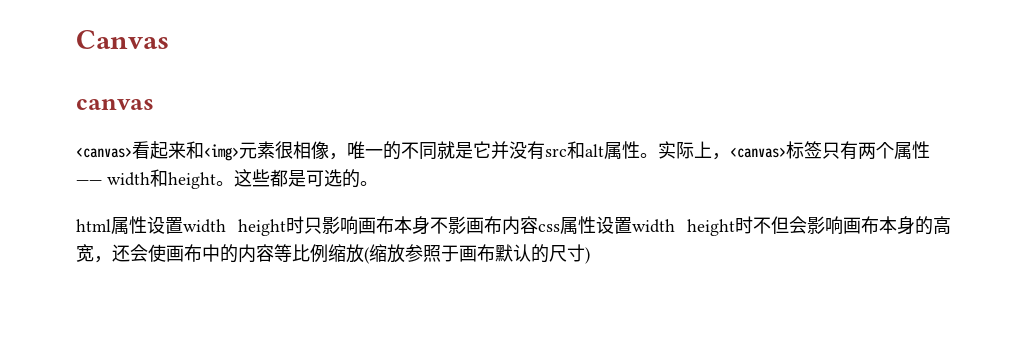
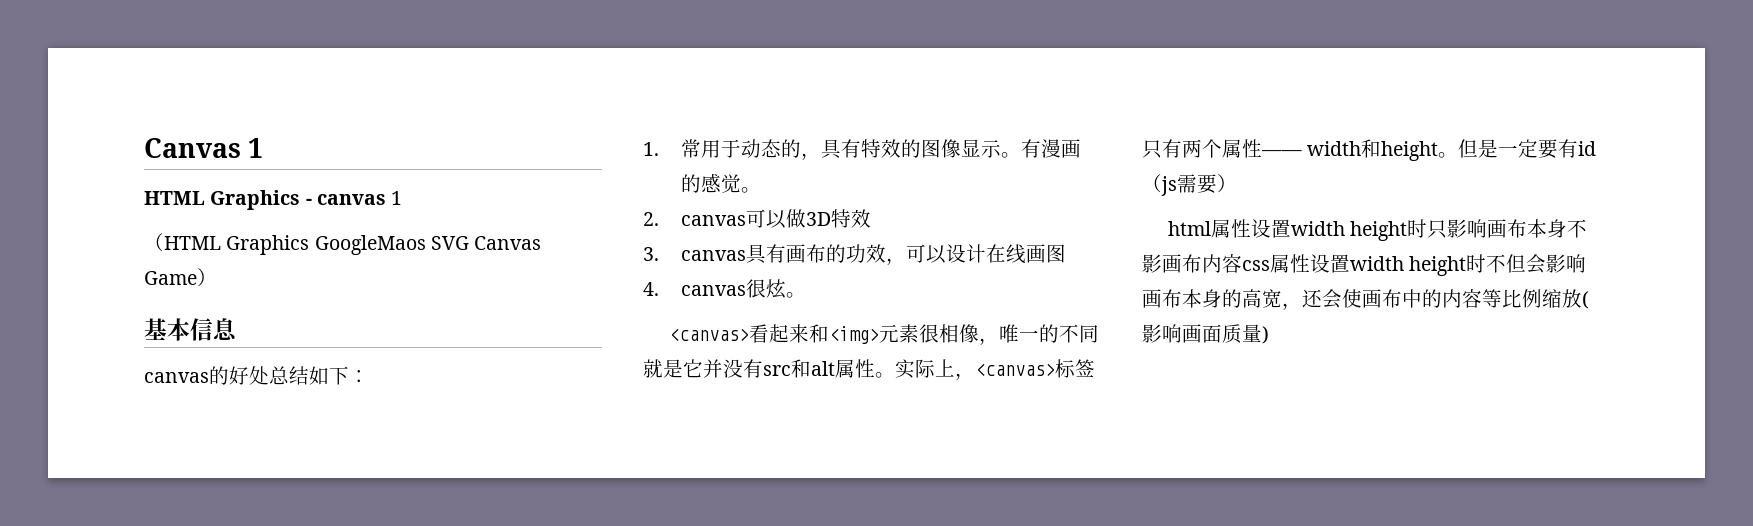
- Canvas
- canvas
+ Canvas 1
+ HTML Graphics - canvas 1
+ （HTML Graphics GoogleMaos SVG Canvas Game）
+ 基本信息
+ canvas的好处总结如下：
+ 1.常用于动态的，具有特效的图像显示。有漫画的感觉。
+ 2. canvas可以做3D特效
+ 3. canvas具有画布的功效，可以设计在线画图
+ 4. canvas很炫。
- 这些都是可选的。
+ 但是一定要有id（js需要）
- html属性设置width height时只影响画布本身不影画布内容css属性设置width height时不但会影响画布本身的高宽，还会使画布中的内容等比例缩放(缩放参照于画布默认的尺寸)
+ html属性设置width height时只影响画布本身不影画布内容css属性设置width height时不但会影响画布本身的高宽，还会使画布中的内容等比例缩放(影响画面质量)

